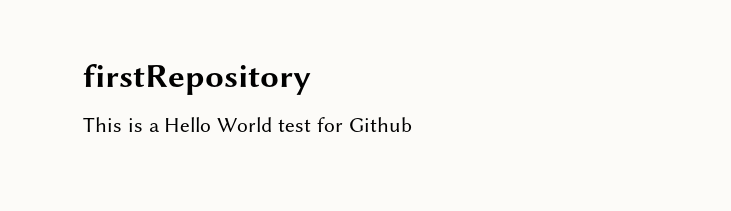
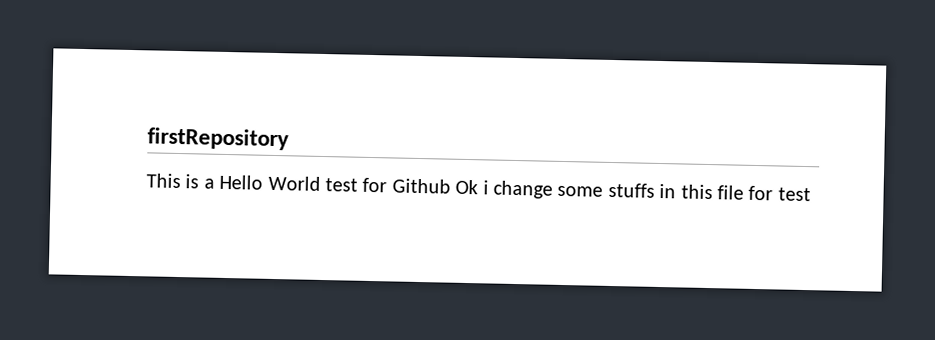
- This is a Hello World test for Github
+ This is a Hello World test for Github Ok i change some stuffs in this file for test

